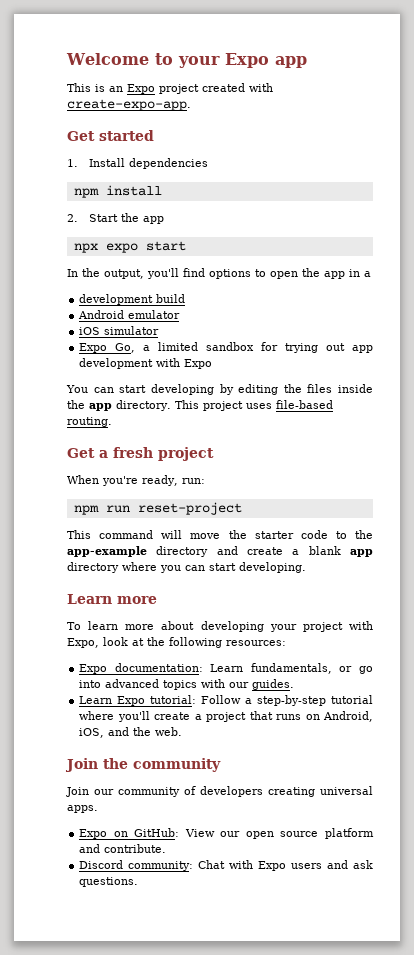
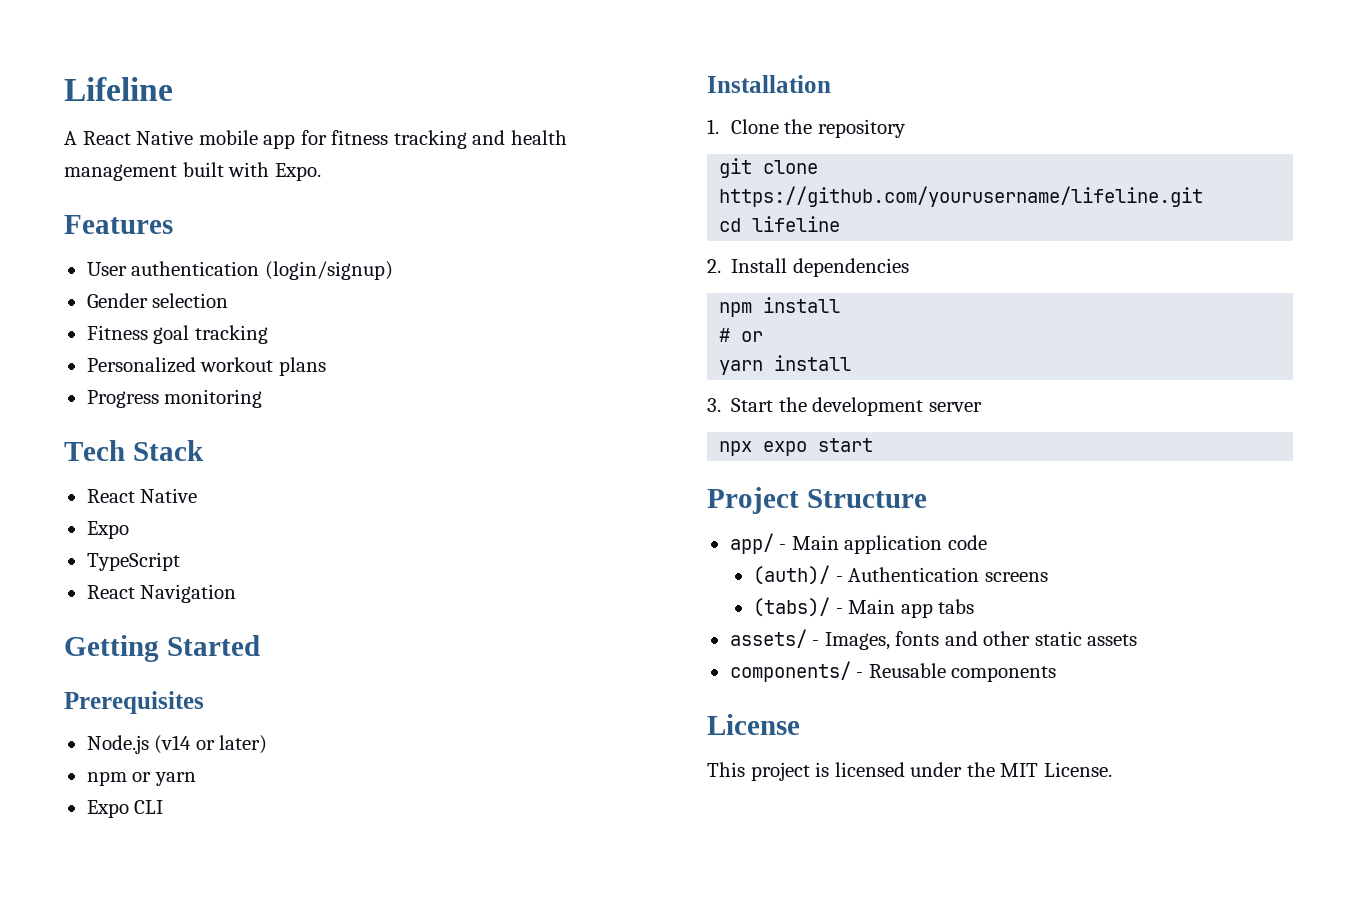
- Welcome to your Expo app
- This is an Expo project created with create-expo-app.
- Get started
- 1. Install dependencies
+ Lifeline
+ A React Native mobile app for fitness tracking and health management built with Expo.
+ Features
+ User authentication (login/signup)
+ Gender selection
+ Fitness goal tracking
+ Personalized workout plans
+ Progress monitoring
+ Tech Stack
+ React Native
+ Expo
+ TypeScript
+ React Navigation
+ Getting Started
+ Prerequisites
+ Node.js (v14 or later)
+ npm or yarn
+ Expo CLI
+ Installation
+ 1. Clone the repository
+ git clone https://github.com/yourusername/lifeline.git
+ cd lifeline
+ 2. Install dependencies
  npm install
- 2. Start the app
+ # or
+ yarn install
+ 3. Start the development server
  npx expo start
- In the output, you'll find options to open the app in a
- development build
- Android emulator
- iOS simulator
- Expo Go, a limited sandbox for trying out app development with Expo
- You can start developing by editing the files inside the app directory. This project uses file-based routing.
- Get a fresh project
- When you're ready, run:
- npm run reset-project
- This command will move the starter code to the app-example directory and create a blank app directory where you can start developing.
- Learn more
- To learn more about developing your project with Expo, look at the following resources:
- Expo documentation: Learn fundamentals, or go into advanced topics with our guides.
- Learn Expo tutorial: Follow a step-by-step tutorial where you'll create a project that runs on Android, iOS, and the web.
- Join the community
- Join our community of developers creating universal apps.
- Expo on GitHub: View our open source platform and contribute.
- Discord community: Chat with Expo users and ask questions.
+ Project Structure
+ app/ - Main application code
+ (auth)/ - Authentication screens
+ (tabs)/ - Main app tabs
+ assets/ - Images, fonts and other static assets
+ components/ - Reusable components
+ License
+ This project is licensed under the MIT License.

